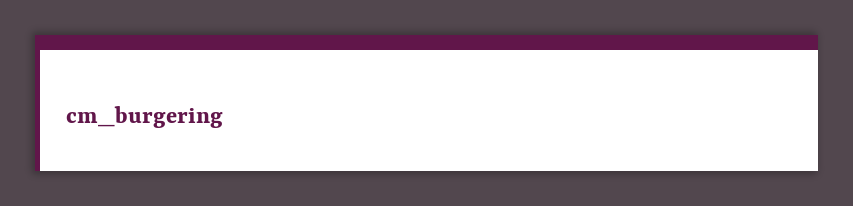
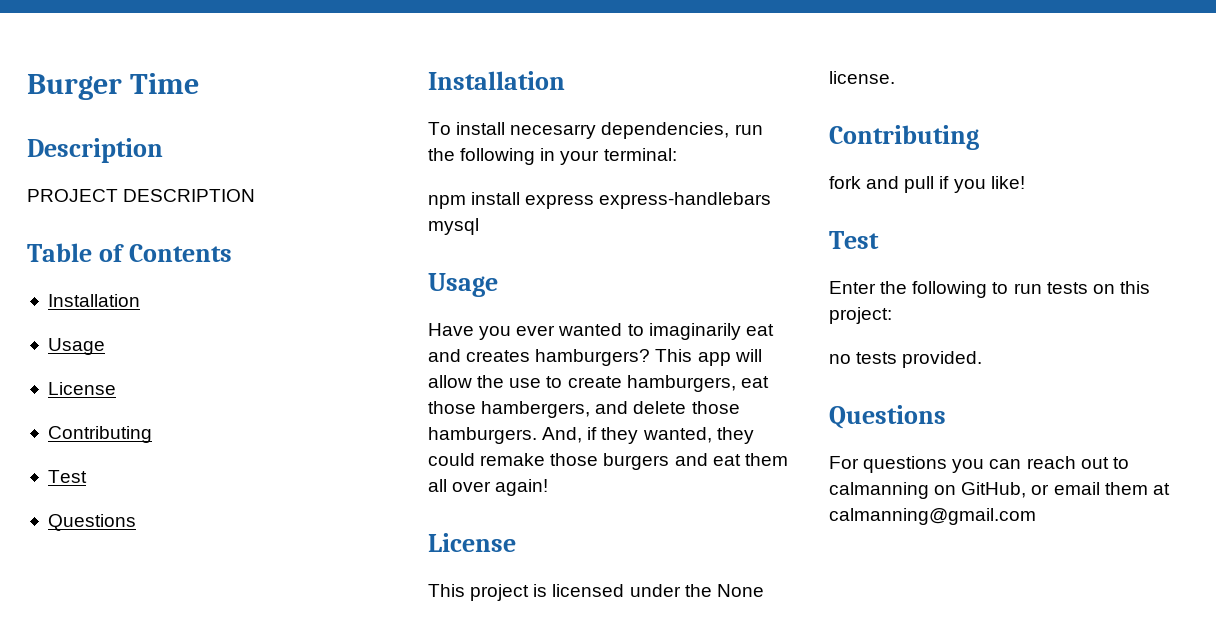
- cm_burgering
+ Burger Time
+ Description
+ PROJECT DESCRIPTION
+ Table of Contents
+ Installation
+ Usage
+ License
+ Contributing
+ Test
+ Questions
+ Installation
+ To install necesarry dependencies, run the following in your terminal:
+ npm install express express-handlebars mysql
+ Usage
+ Have you ever wanted to imaginarily eat and creates hamburgers? This app will allow the use to create hamburgers, eat those hambergers, and delete those hamburgers. And, if they wanted, they could remake those burgers and eat them all over again!
+ License
+ This project is licensed under the None license.
+ Contributing
+ fork and pull if you like!
+ Test
+ Enter the following to run tests on this project:
+ no tests provided.
+ Questions
+ For questions you can reach out to calmanning on GitHub, or email them at calmanning@gmail.com

